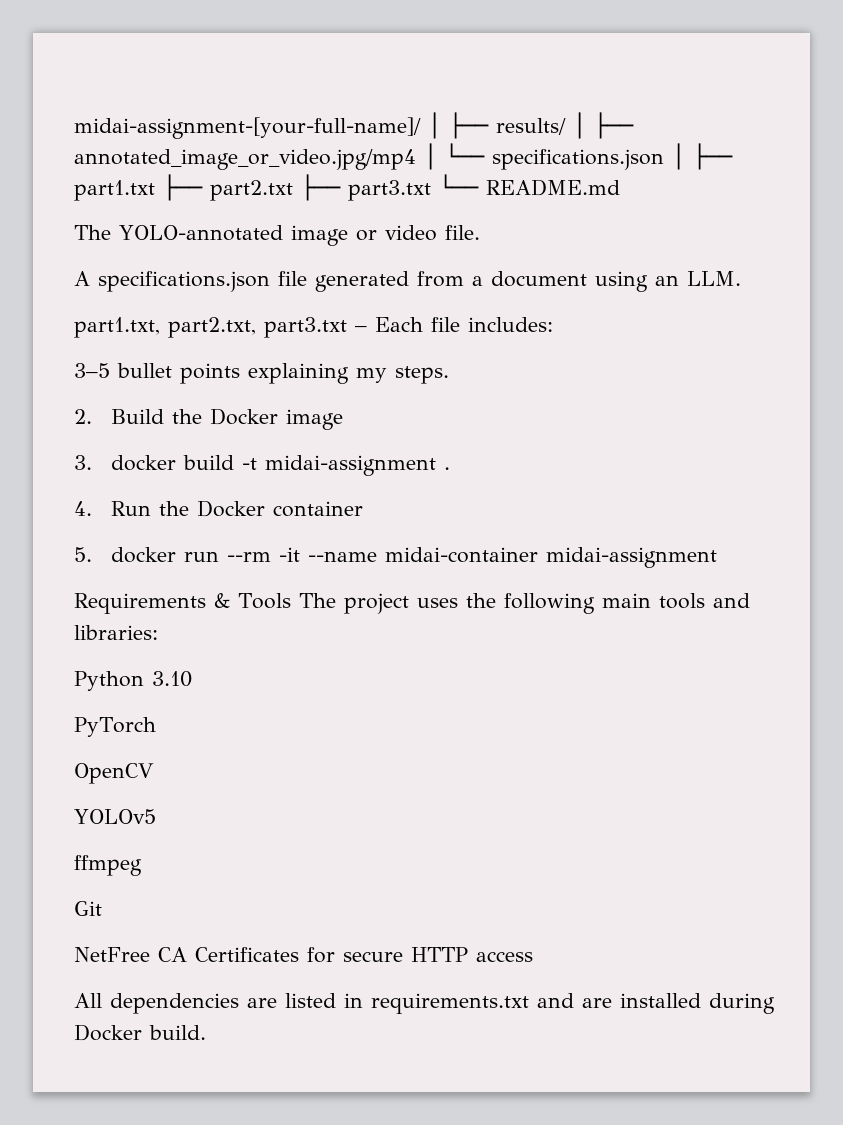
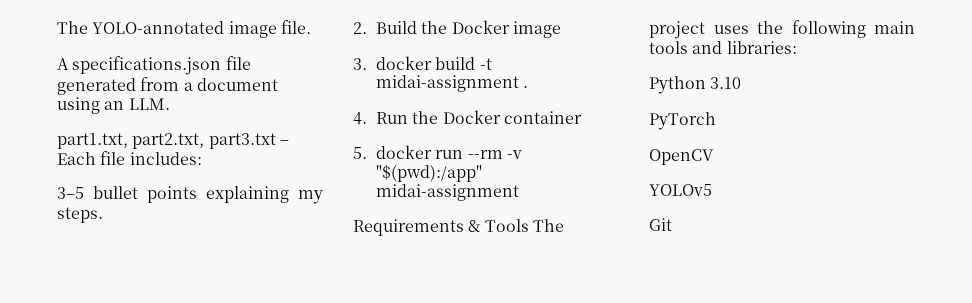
- midai-assignment-[your-full-name]/ │ ├── results/ │ ├── annotated_image_or_video.jpg/mp4 │ └── specifications.json │ ├── part1.txt ├── part2.txt ├── part3.txt └── README.md
- The YOLO-annotated image or video file.
+ The YOLO-annotated image file.
- 5. docker run --rm -it --name midai-container midai-assignment
+ 5. docker run --rm -v "$(pwd):/app" midai-assignment
- ffmpeg
- NetFree CA Certificates for secure HTTP access
- All dependencies are listed in requirements.txt and are installed during Docker build.

